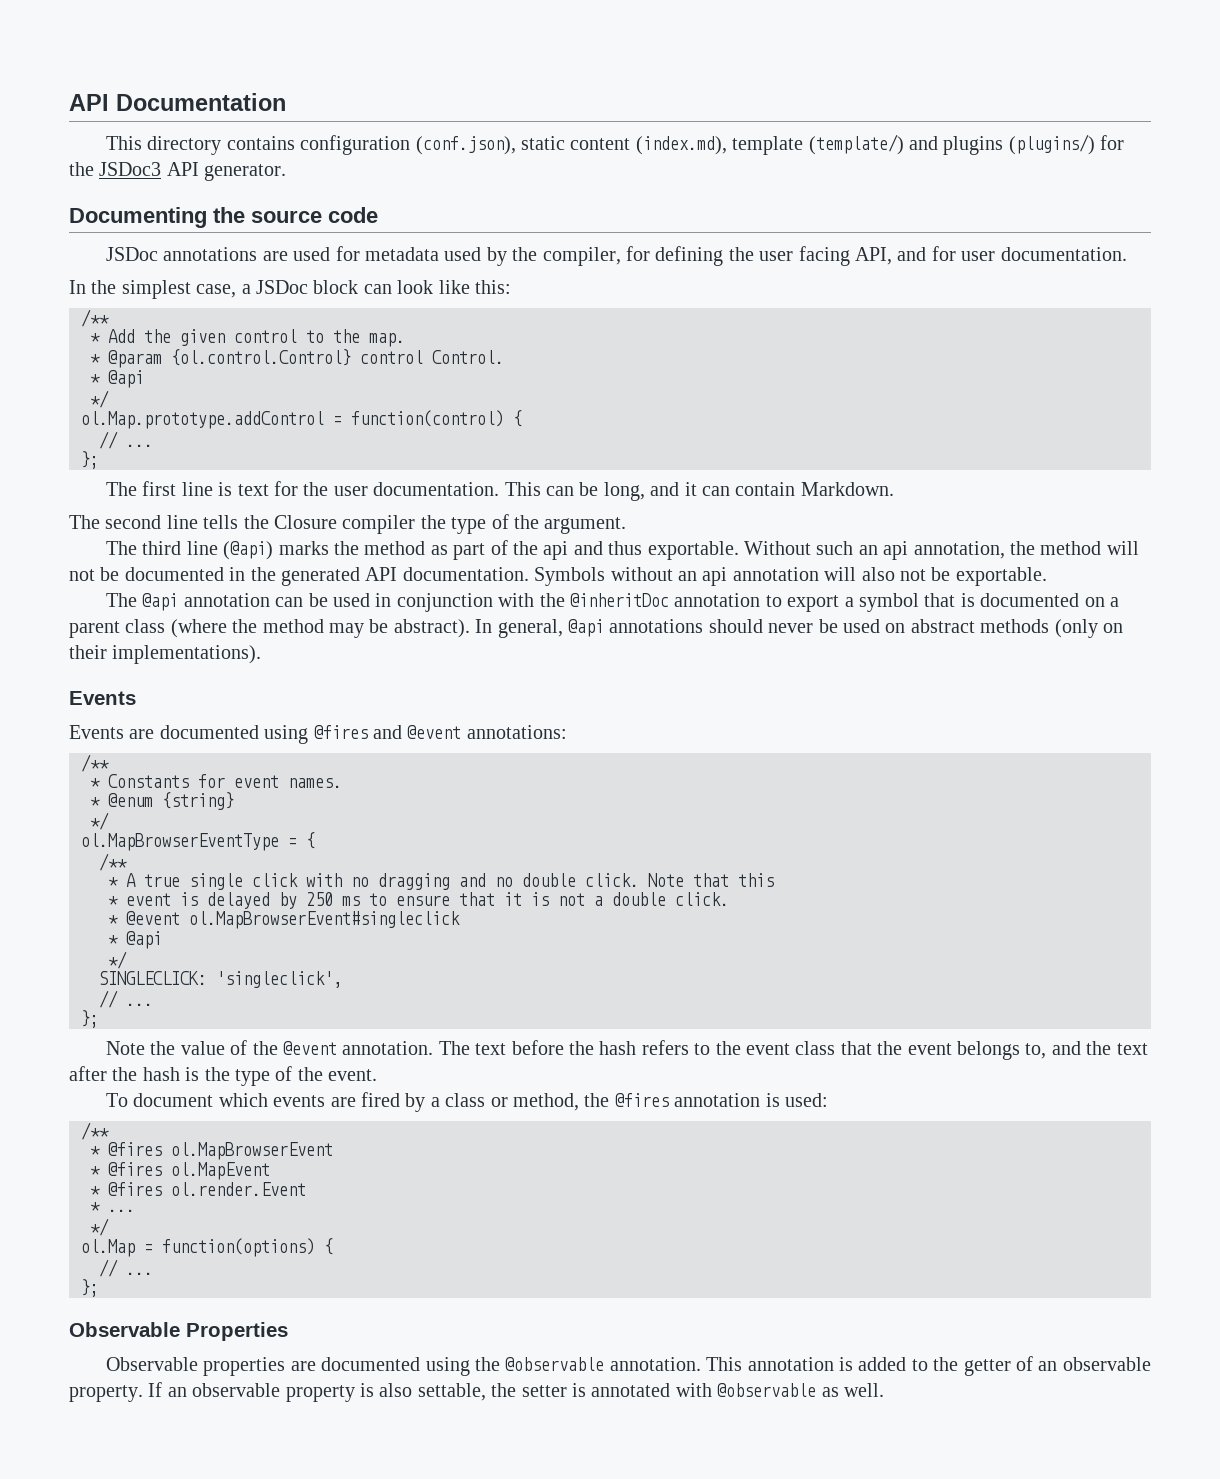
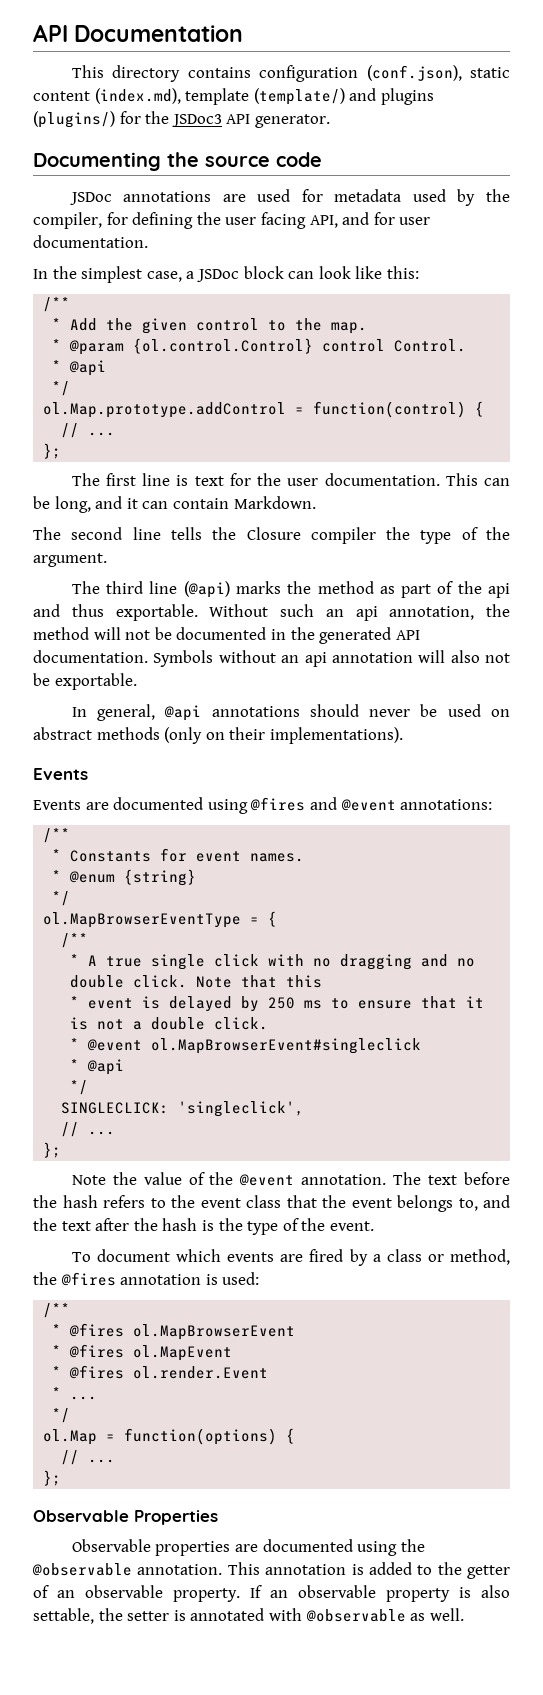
- The @api annotation can be used in conjunction with the @inheritDoc annotation to export a symbol that is documented on a parent class (where the method may be abstract).

